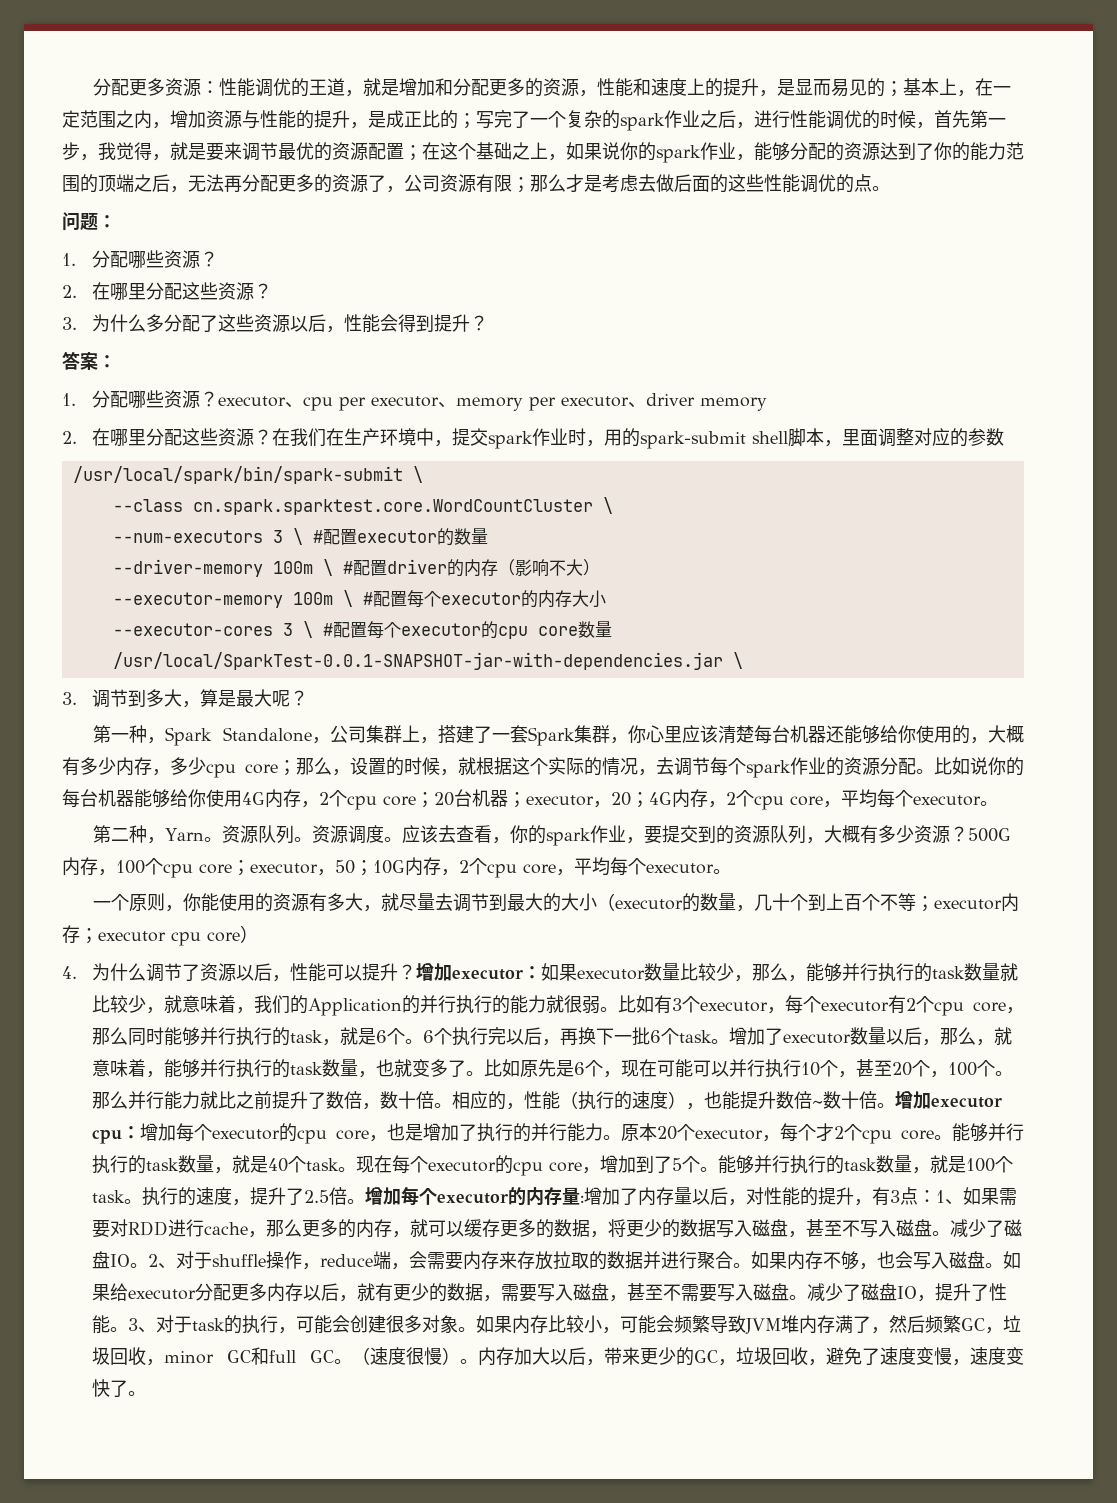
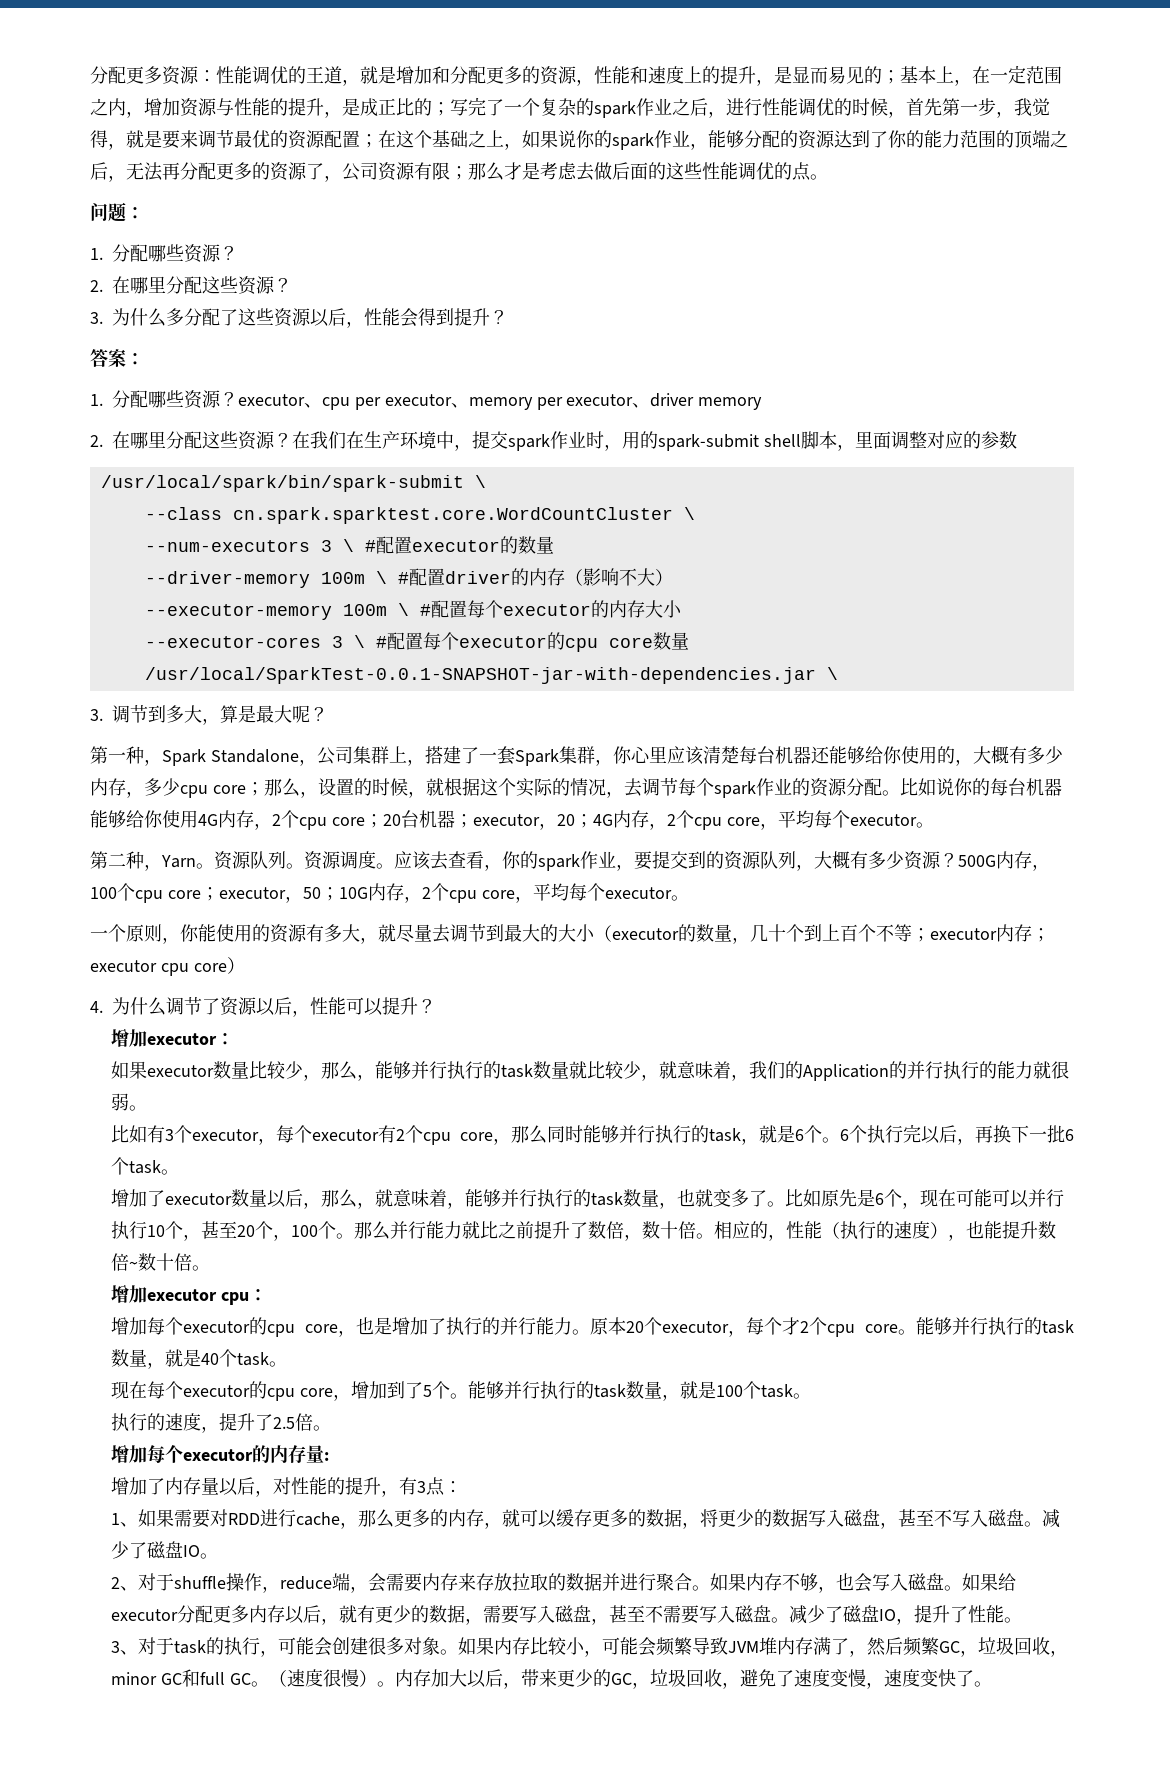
- 4.为什么调节了资源以后，性能可以提升？增加executor：如果executor数量比较少，那么，能够并行执行的task数量就比较少，就意味着，我们的Application的并行执行的能力就很弱。比如有3个executor，每个executor有2个cpu core，那么同时能够并行执行的task，就是6个。
+ 4.为什么调节了资源以后，性能可以提升？
+ 增加executor：
+ 如果executor数量比较少，那么，能够并行执行的task数量就比较少，就意味着，我们的Application的并行执行的能力就很弱。
+ 比如有3个executor，每个executor有2个cpu core，那么同时能够并行执行的task，就是6个。
- 6个执行完以后，再换下一批6个task。增加了executor数量以后，那么，就意味着，能够并行执行的task数量，也就变多了。
+ 6个执行完以后，再换下一批6个task。
+ 增加了executor数量以后，那么，就意味着，能够并行执行的task数量，也就变多了。
- 相应的，性能（执行的速度），也能提升数倍~数十倍。增加executor cpu：增加每个executor的cpu core，也是增加了执行的并行能力。
+ 相应的，性能（执行的速度），也能提升数倍~数十倍。
+ 增加executor cpu：
+ 增加每个executor的cpu core，也是增加了执行的并行能力。
- 能够并行执行的task数量，就是40个task。现在每个executor的cpu core，增加到了5个。
+ 能够并行执行的task数量，就是40个task。
+ 现在每个executor的cpu core，增加到了5个。
- 能够并行执行的task数量，就是100个task。执行的速度，提升了2.5倍。增加每个executor的内存量:增加了内存量以后，对性能的提升，有3点：1、如果需要对RDD进行cache，那么更多的内存，就可以缓存更多的数据，将更少的数据写入磁盘，甚至不写入磁盘。
+ 能够并行执行的task数量，就是100个task。
+ 执行的速度，提升了2.5倍。
+ 增加每个executor的内存量:
+ 增加了内存量以后，对性能的提升，有3点：
+ 1、如果需要对RDD进行cache，那么更多的内存，就可以缓存更多的数据，将更少的数据写入磁盘，甚至不写入磁盘。
- 减少了磁盘IO。2、对于shuffle操作，reduce端，会需要内存来存放拉取的数据并进行聚合。
+ 减少了磁盘IO。
+ 2、对于shuffle操作，reduce端，会需要内存来存放拉取的数据并进行聚合。
- 减少了磁盘IO，提升了性能。3、对于task的执行，可能会创建很多对象。
+ 减少了磁盘IO，提升了性能。
+ 3、对于task的执行，可能会创建很多对象。

